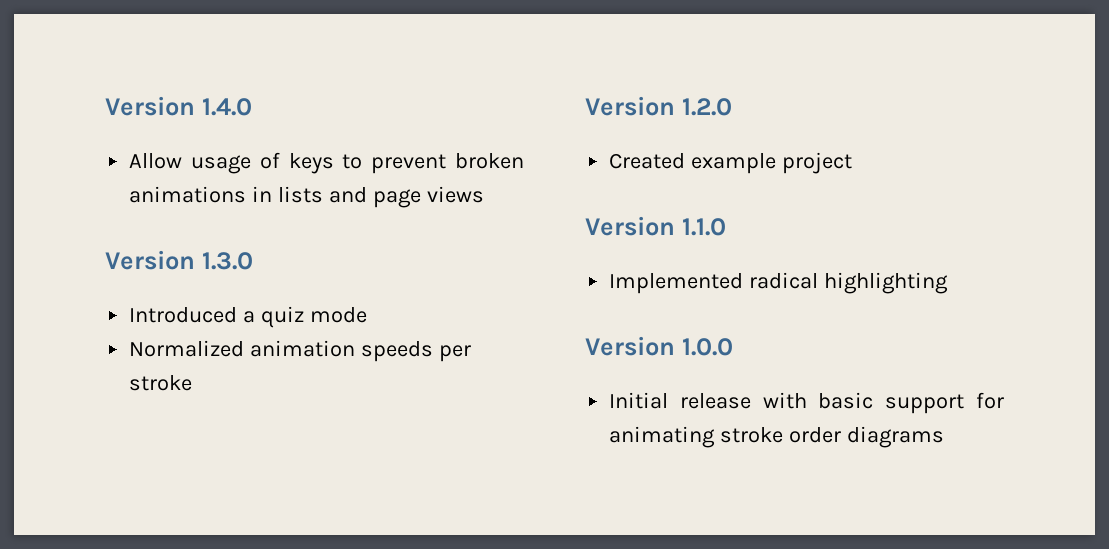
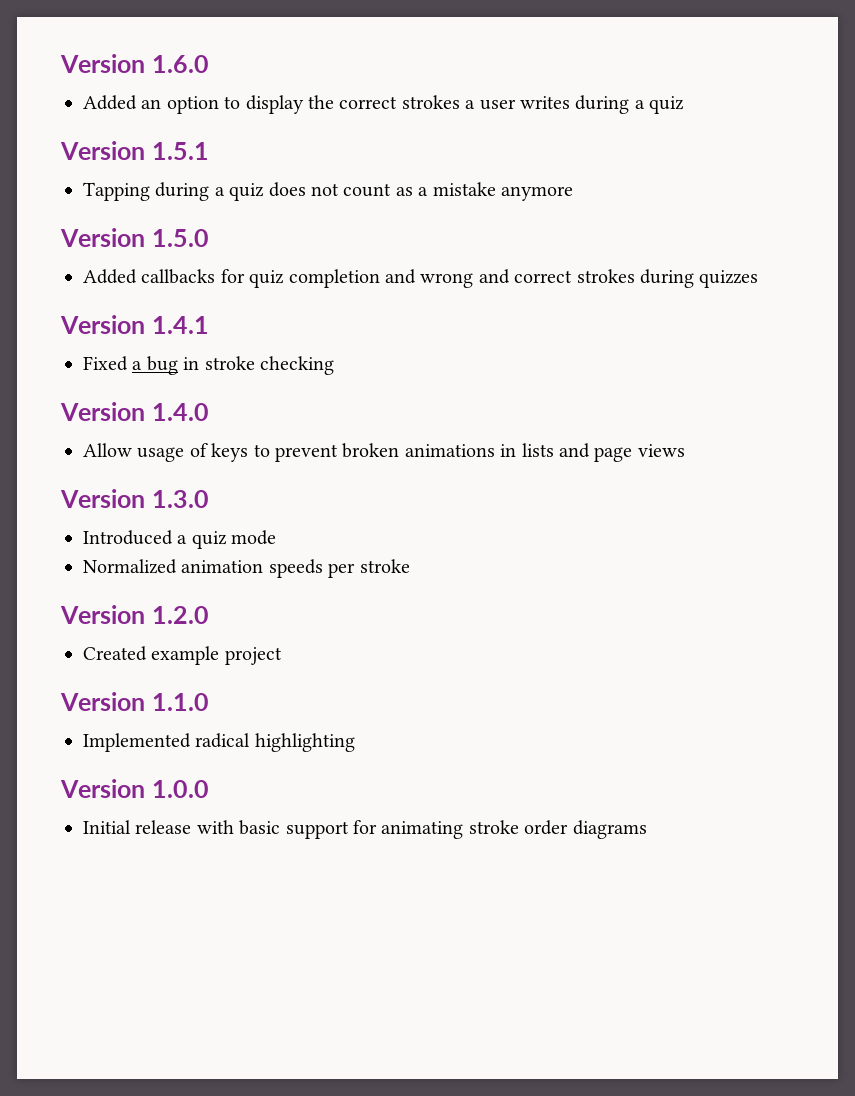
+ Version 1.6.0
+ Added an option to display the correct strokes a user writes during a quiz
+ Version 1.5.1
+ Tapping during a quiz does not count as a mistake anymore
+ Version 1.5.0
+ Added callbacks for quiz completion and wrong and correct strokes during quizzes
+ Version 1.4.1
+ Fixed a bug in stroke checking

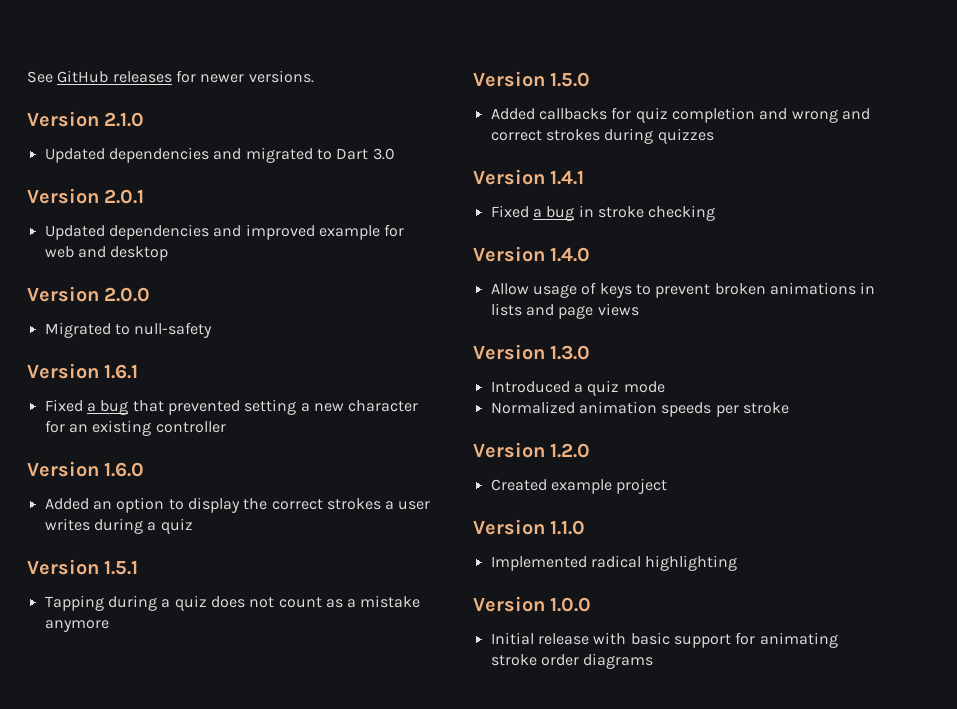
+ See GitHub releases for newer versions.
+ Version 2.1.0
+ Updated dependencies and migrated to Dart 3.0
+ Version 2.0.1
+ Updated dependencies and improved example for web and desktop
+ Version 2.0.0
+ Migrated to null-safety
+ Version 1.6.1
+ Fixed a bug that prevented setting a new character for an existing controller

